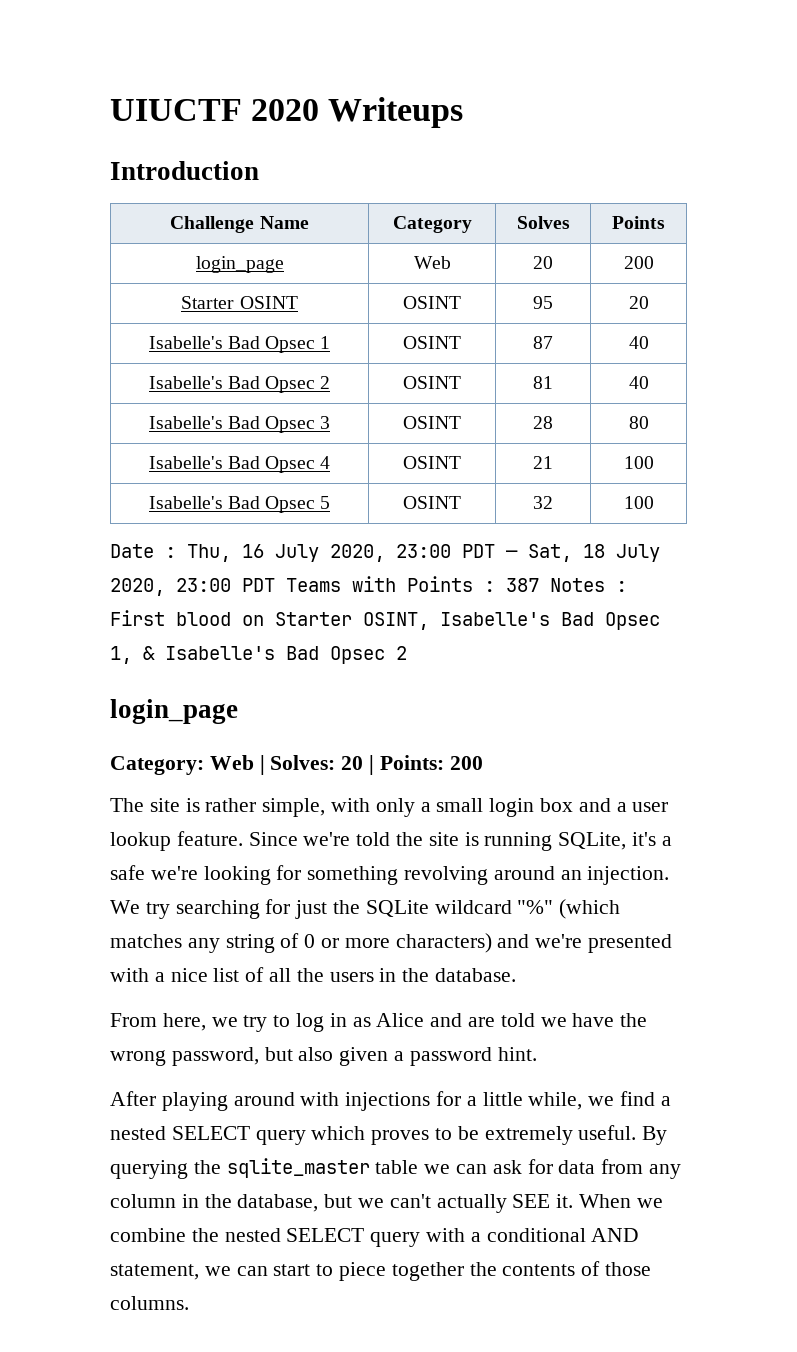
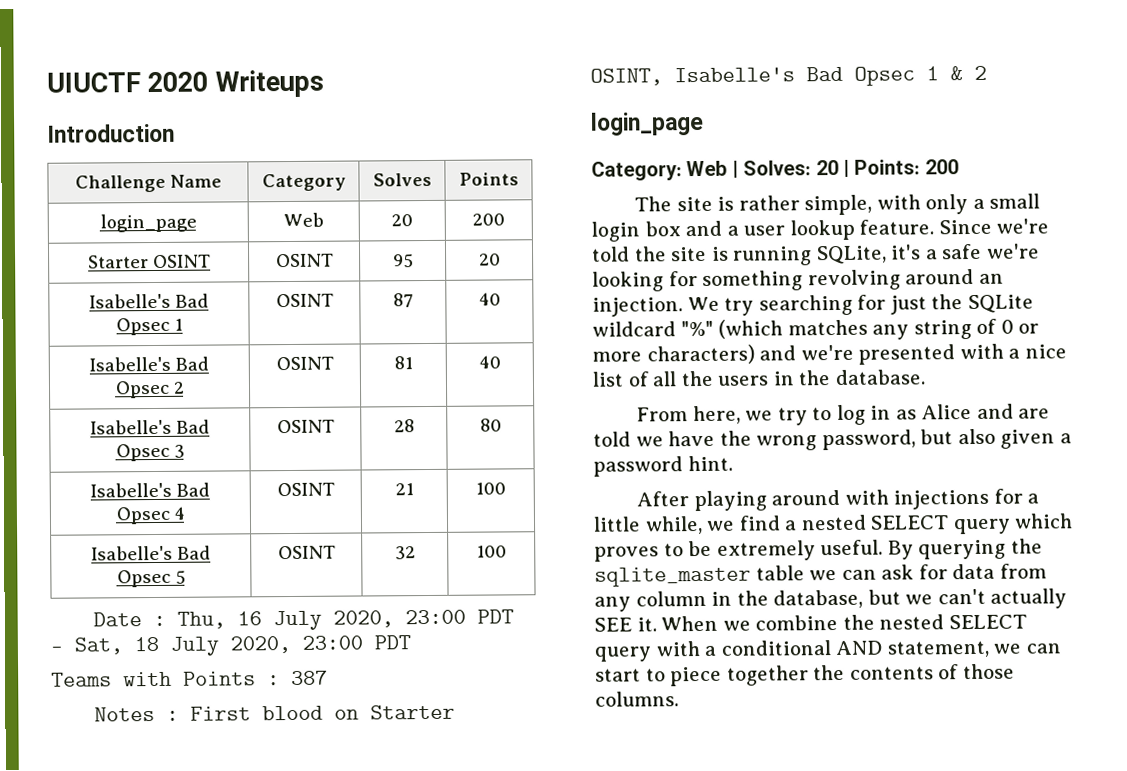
- Date : Thu, 16 July 2020, 23:00 PDT — Sat, 18 July 2020, 23:00 PDT Teams with Points : 387 Notes : First blood on Starter OSINT, Isabelle's Bad Opsec 1, & Isabelle's Bad Opsec 2
+ Date : Thu, 16 July 2020, 23:00 PDT — Sat, 18 July 2020, 23:00 PDT
+ Teams with Points : 387
+ Notes : First blood on Starter OSINT, Isabelle's Bad Opsec 1 & 2

